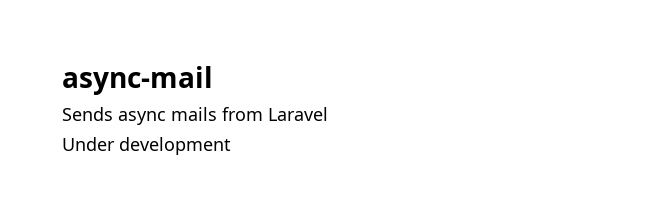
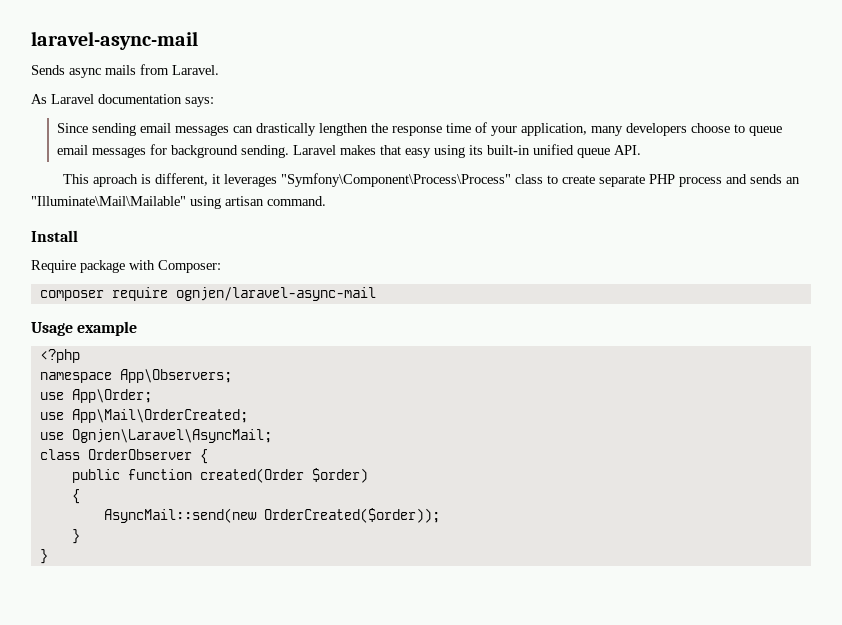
- async-mail
+ laravel-async-mail
- Sends async mails from Laravel
- Under development
+ Sends async mails from Laravel.
+ As Laravel documentation says:
+ Since sending email messages can drastically lengthen the response time of your application, many developers choose to queue email messages for background sending. Laravel makes that easy using its built-in unified queue API.
+ This aproach is different, it leverages "Symfony\Component\Process\Process" class to create separate PHP process and sends an "Illuminate\Mail\Mailable" using artisan command.
+ Install
+ Require package with Composer:
+ composer require ognjen/laravel-async-mail
+ Usage example
+ <?php
+ namespace App\Observers;
+ use App\Order;
+ use App\Mail\OrderCreated;
+ use Ognjen\Laravel\AsyncMail;
+ class OrderObserver {
+ public function created(Order $order)
+ {
+ AsyncMail::send(new OrderCreated($order));
+ }
+ }

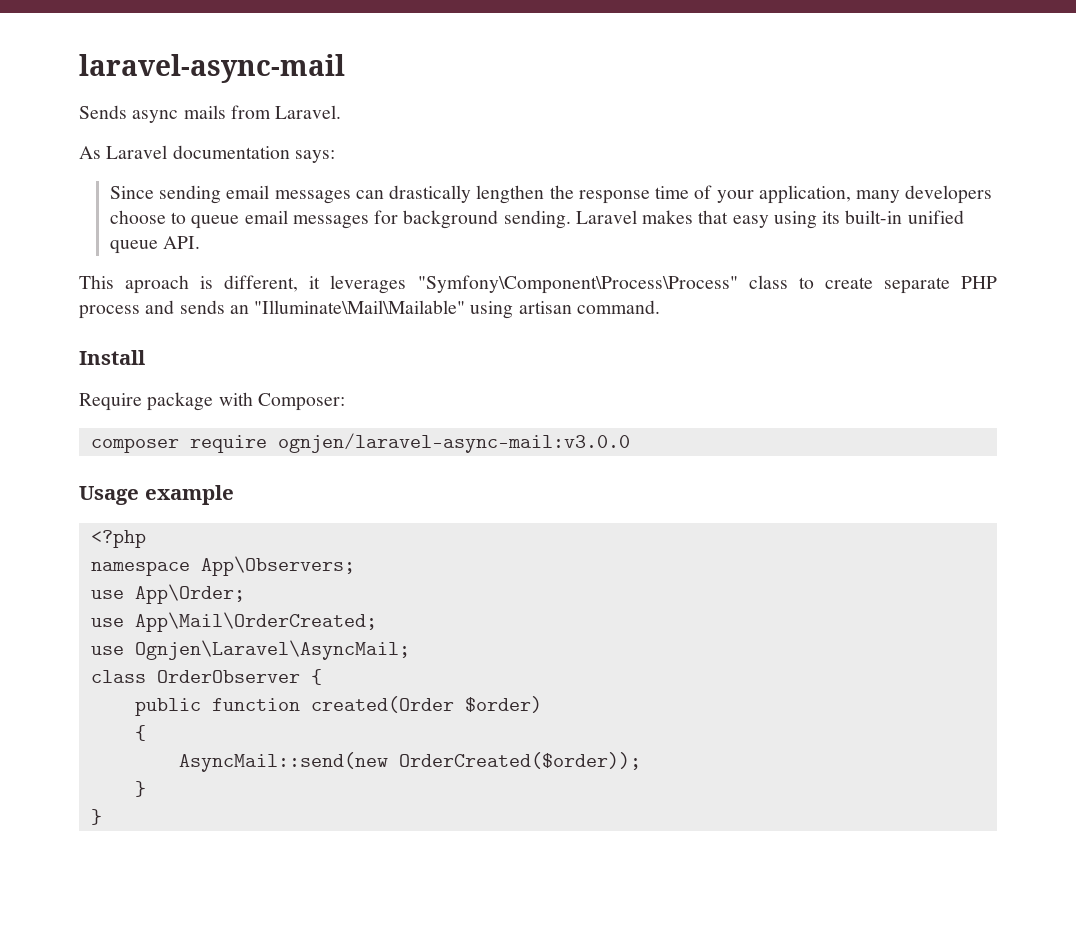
- composer require ognjen/laravel-async-mail
+ composer require ognjen/laravel-async-mail:v3.0.0

